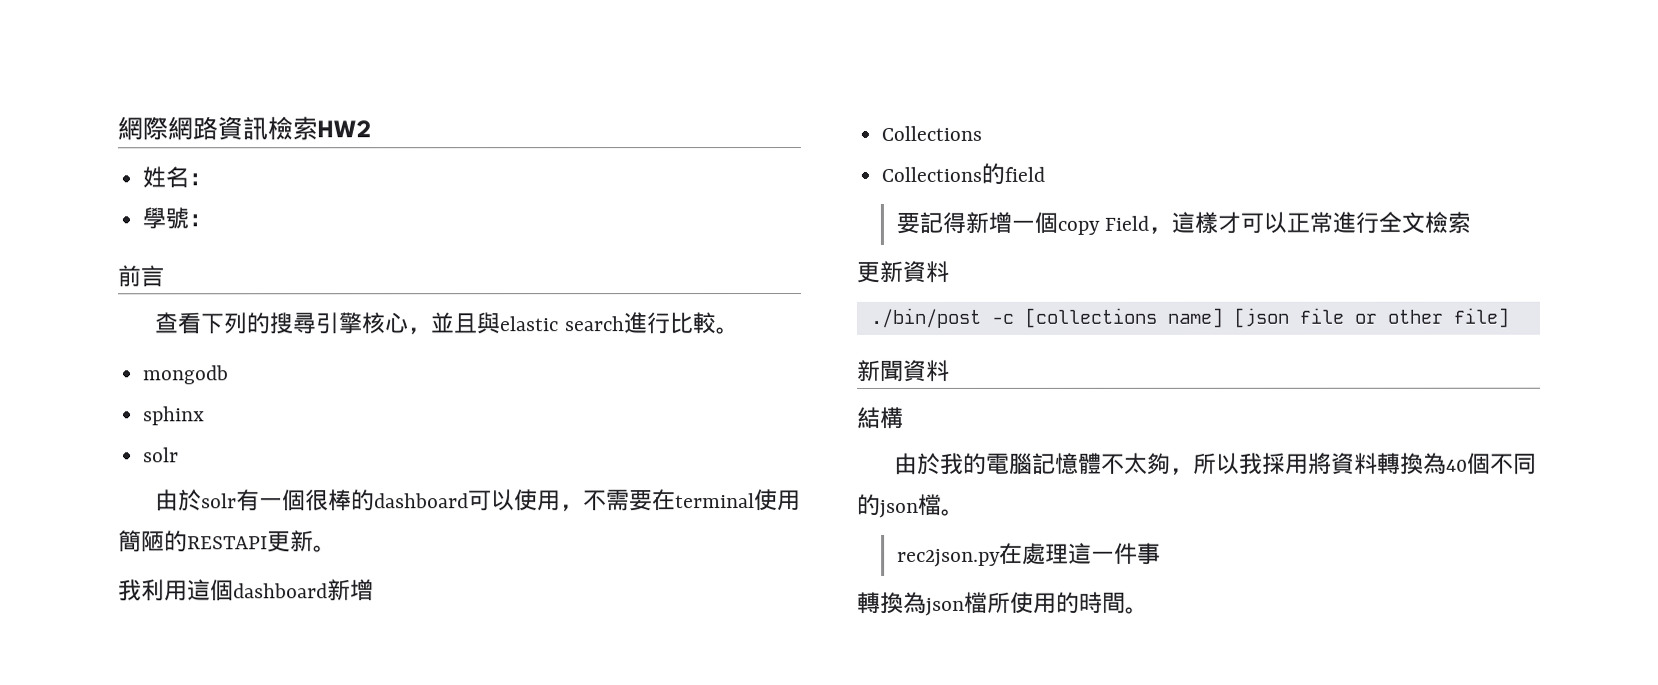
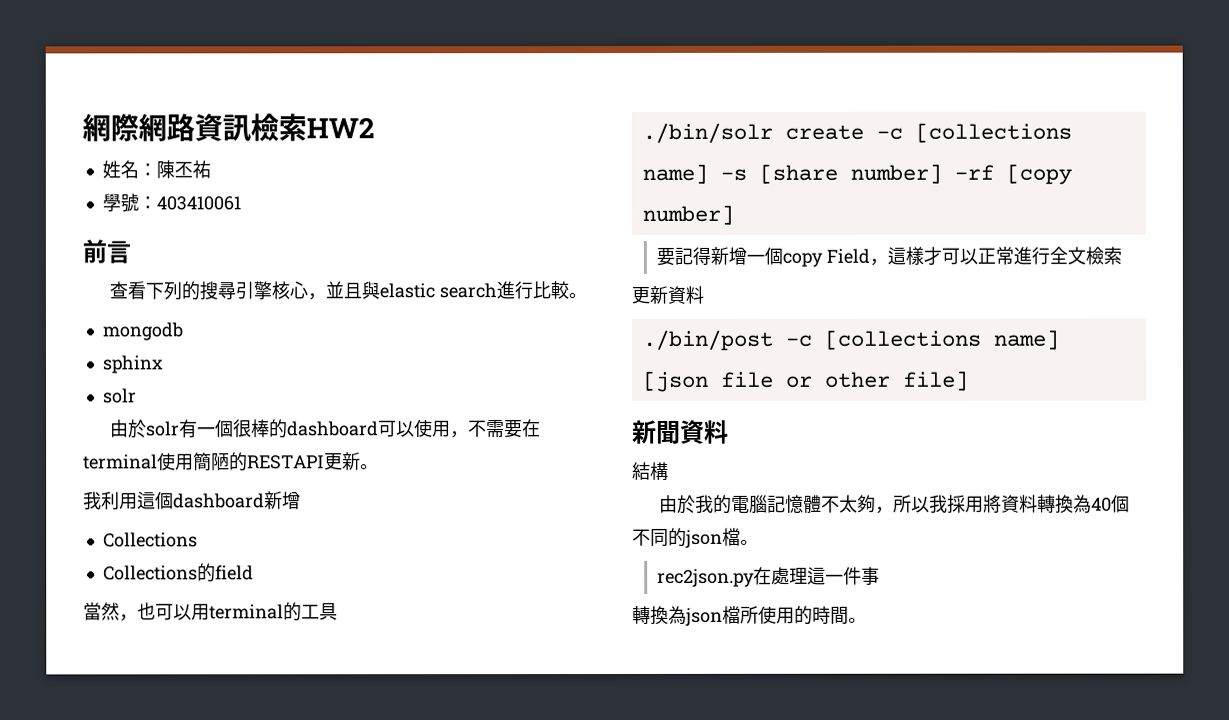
- 姓名：
+ 姓名：陳丕祐
- 學號：
+ 學號：403410061
+ 當然，也可以用terminal的工具
+ ./bin/solr create -c [collections name] -s [share number] -rf [copy number]

